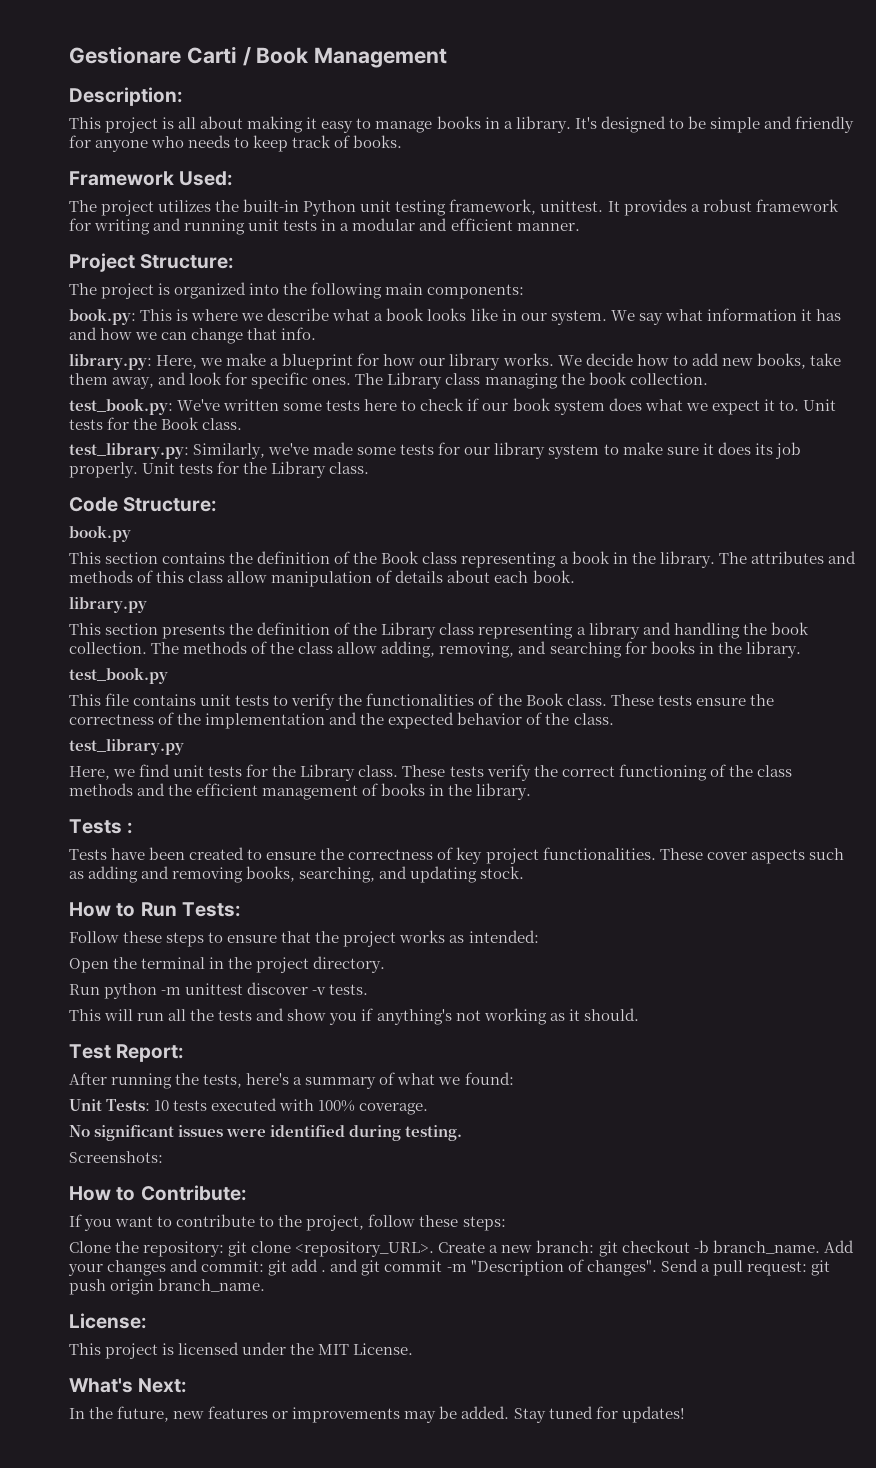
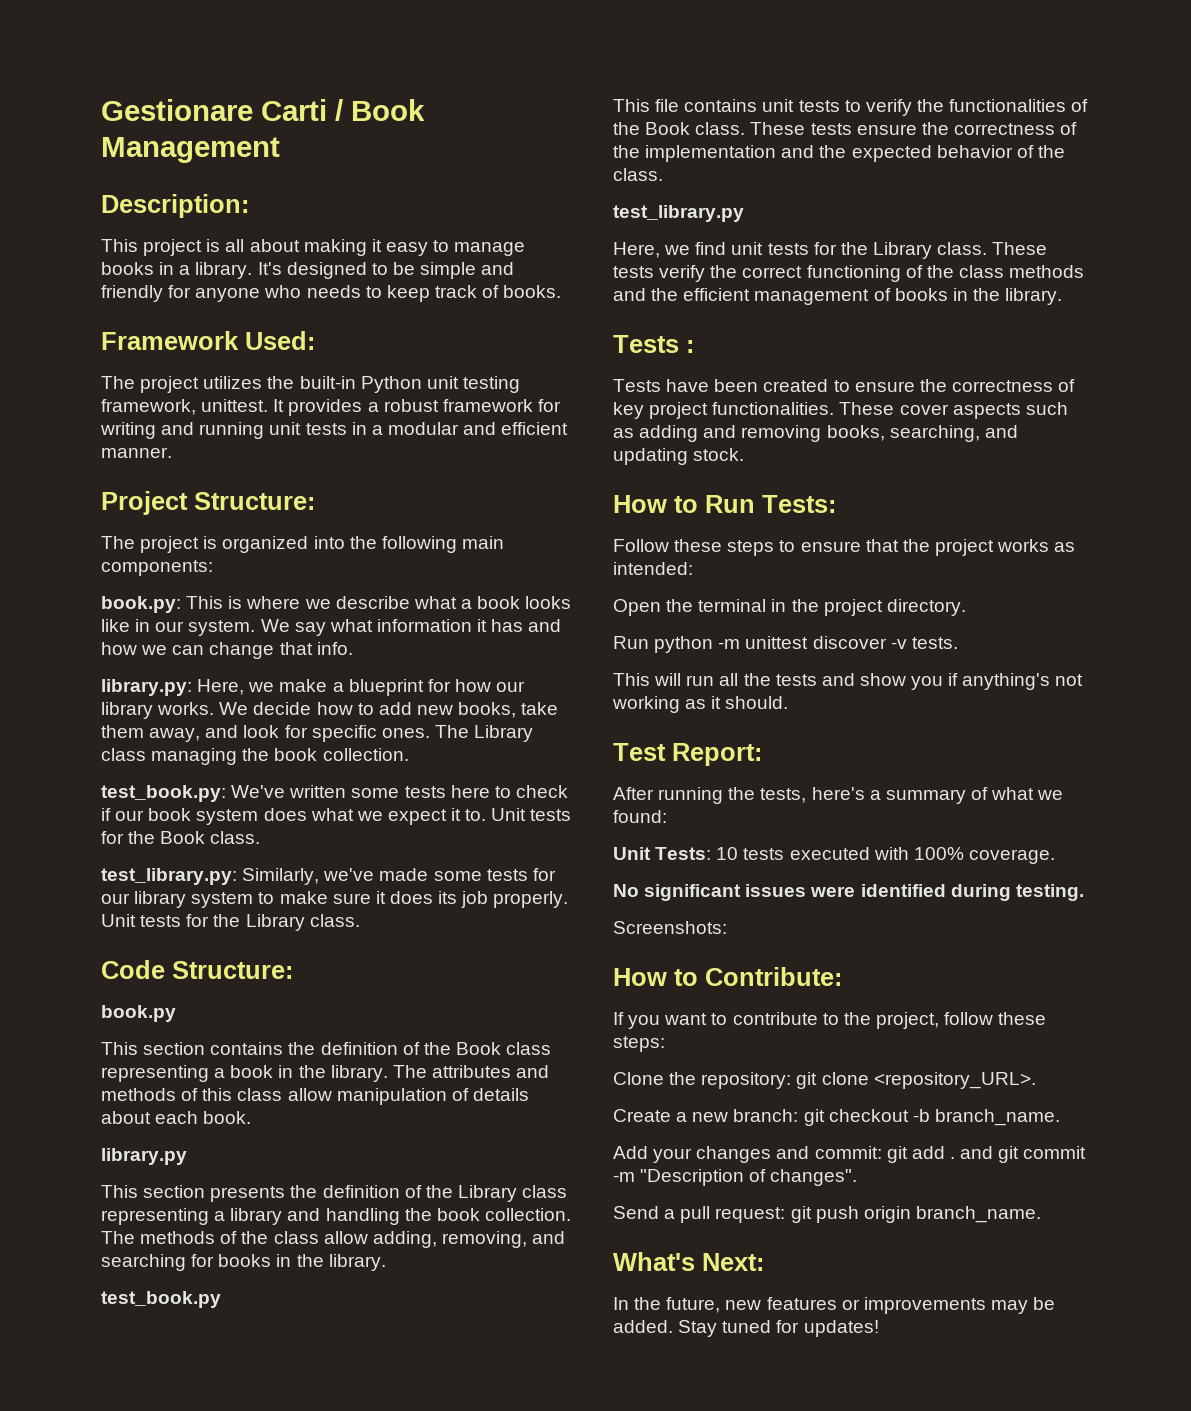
- Clone the repository: git clone <repository_URL>. Create a new branch: git checkout -b branch_name. Add your changes and commit: git add . and git commit -m "Description of changes". Send a pull request: git push origin branch_name.
+ Clone the repository: git clone <repository_URL>.
+ Create a new branch: git checkout -b branch_name.
+ Add your changes and commit: git add . and git commit -m "Description of changes".
+ Send a pull request: git push origin branch_name.
- License:
- This project is licensed under the MIT License.

